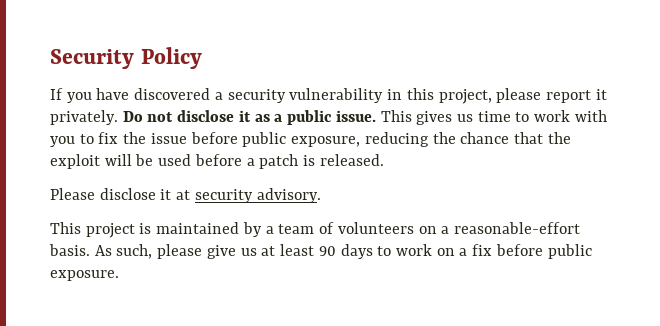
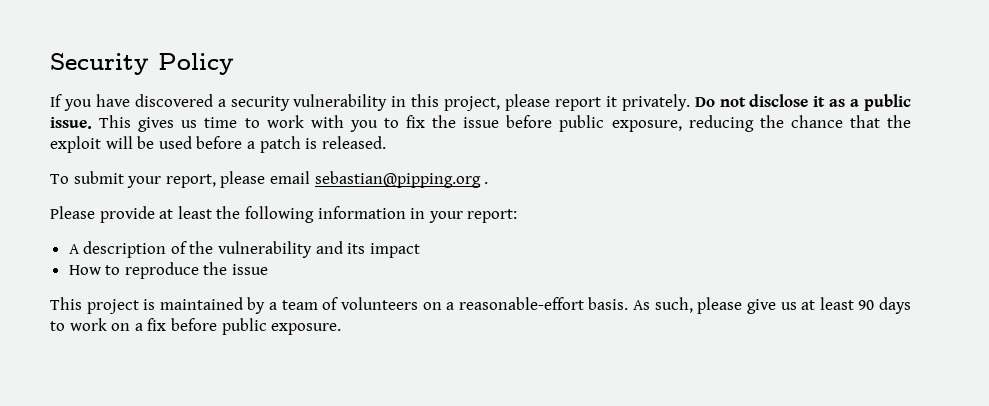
- Please disclose it at security advisory.
+ To submit your report, please email sebastian@pipping.org .
+ Please provide at least the following information in your report:
+ A description of the vulnerability and its impact
+ How to reproduce the issue

